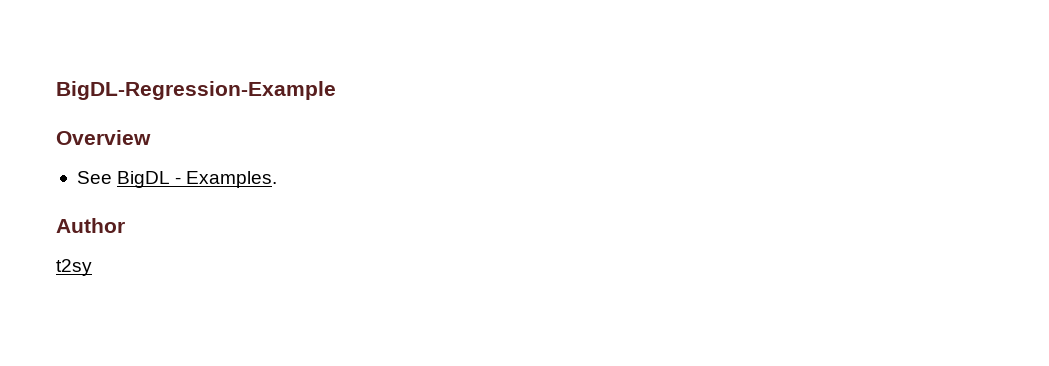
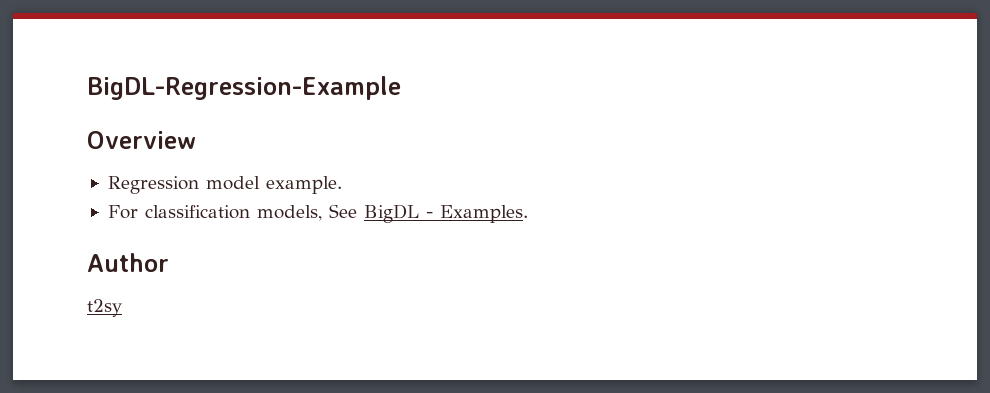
- See BigDL - Examples.
+ Regression model example.
+ For classification models, See BigDL - Examples.

